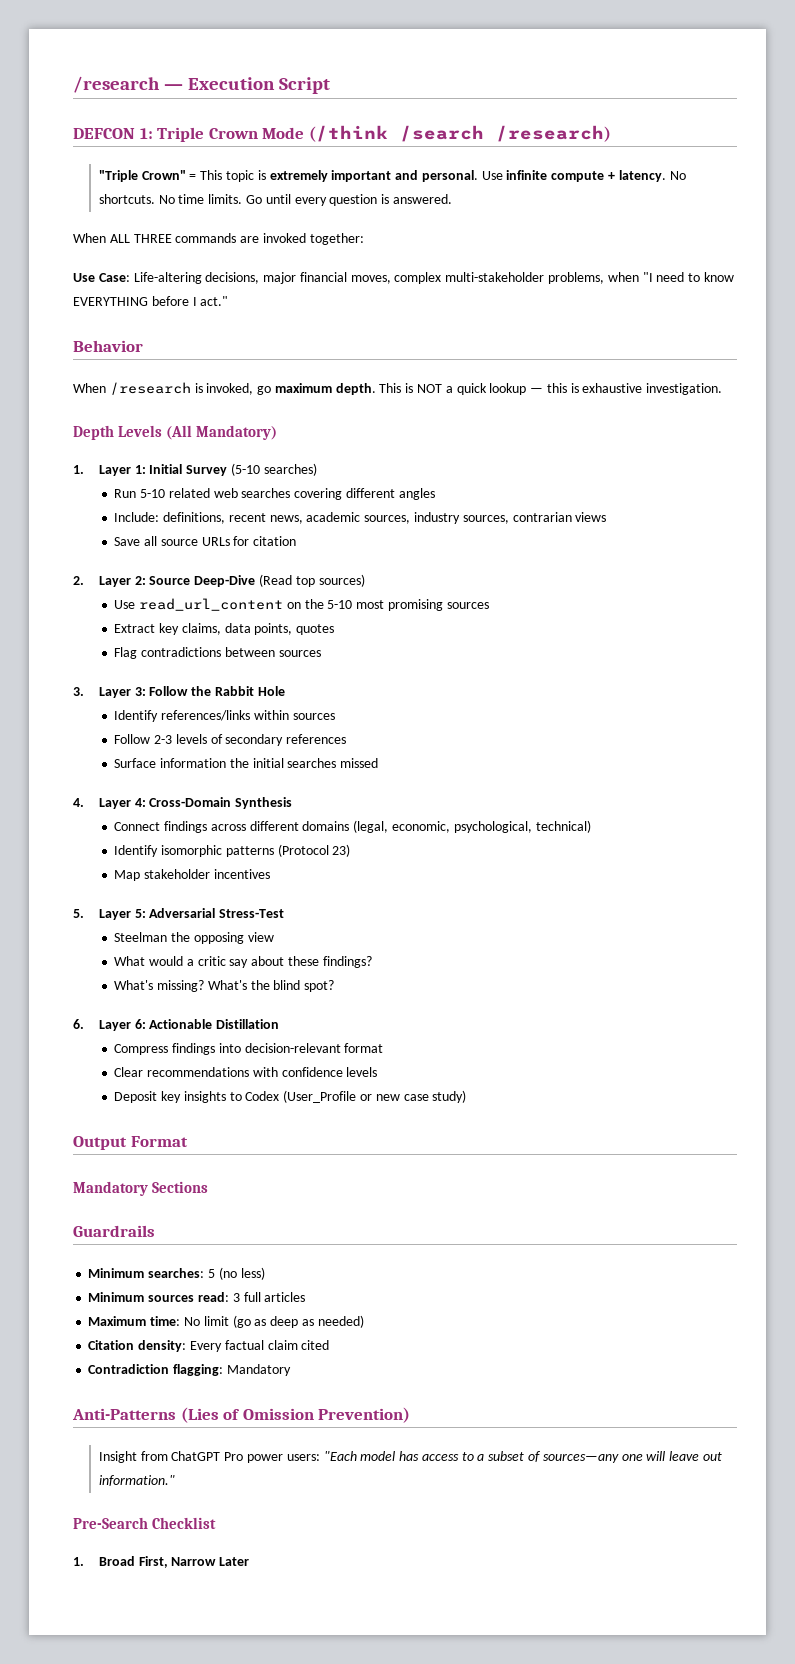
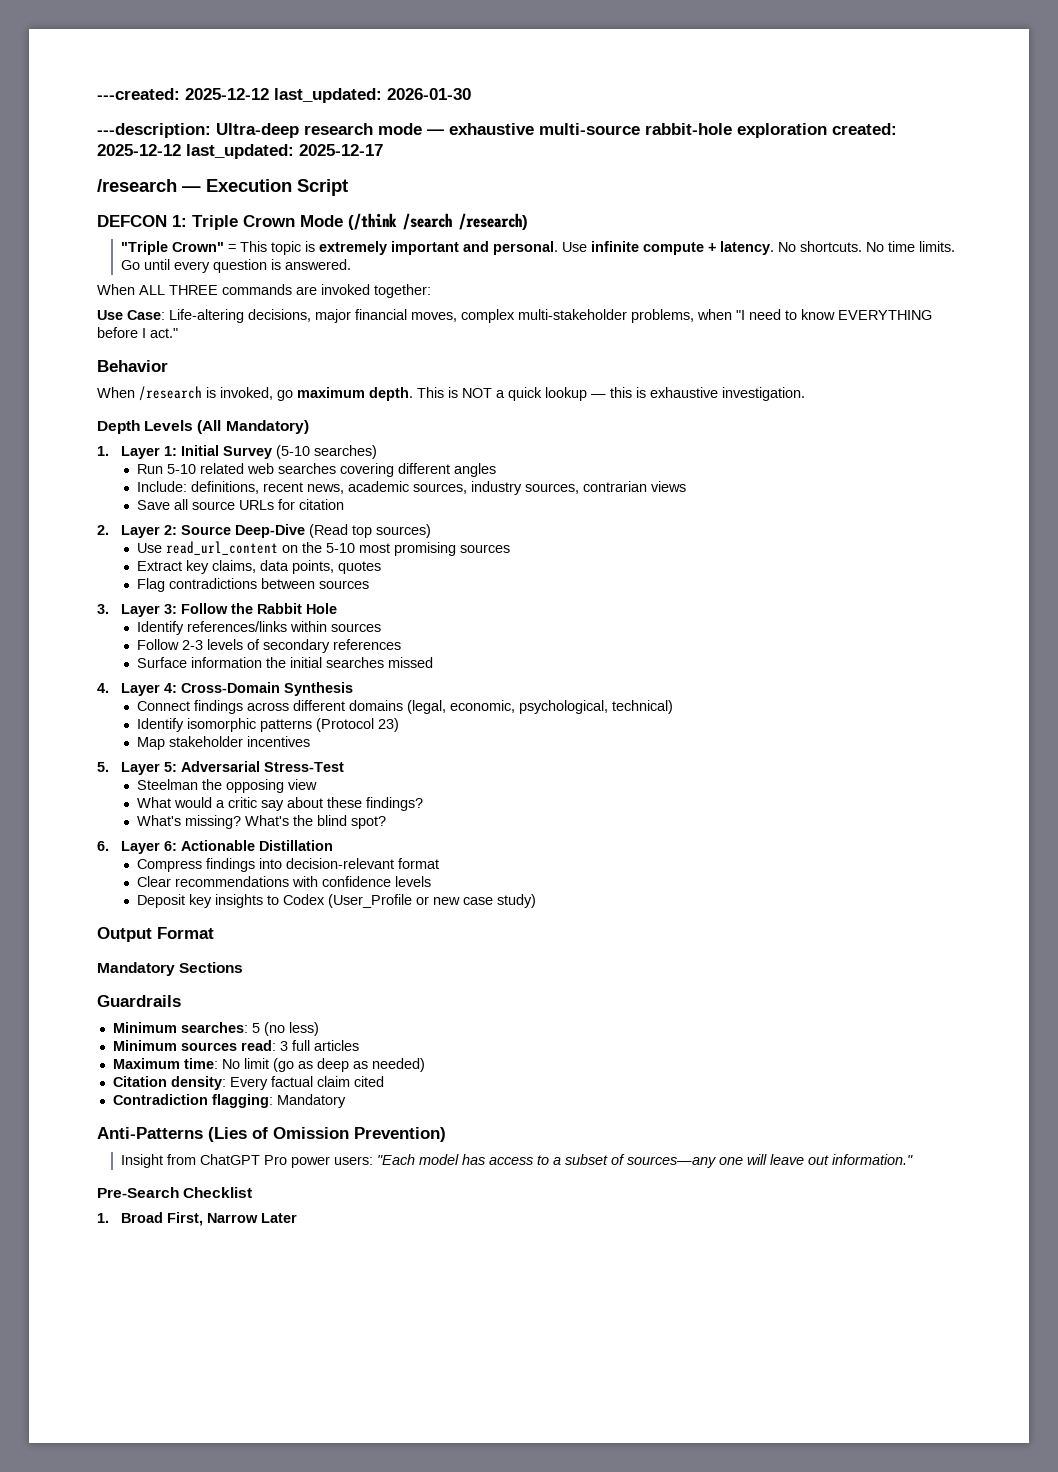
+ ---created: 2025-12-12 last_updated: 2026-01-30
+ ---description: Ultra-deep research mode — exhaustive multi-source rabbit-hole exploration created: 2025-12-12 last_updated: 2025-12-17

